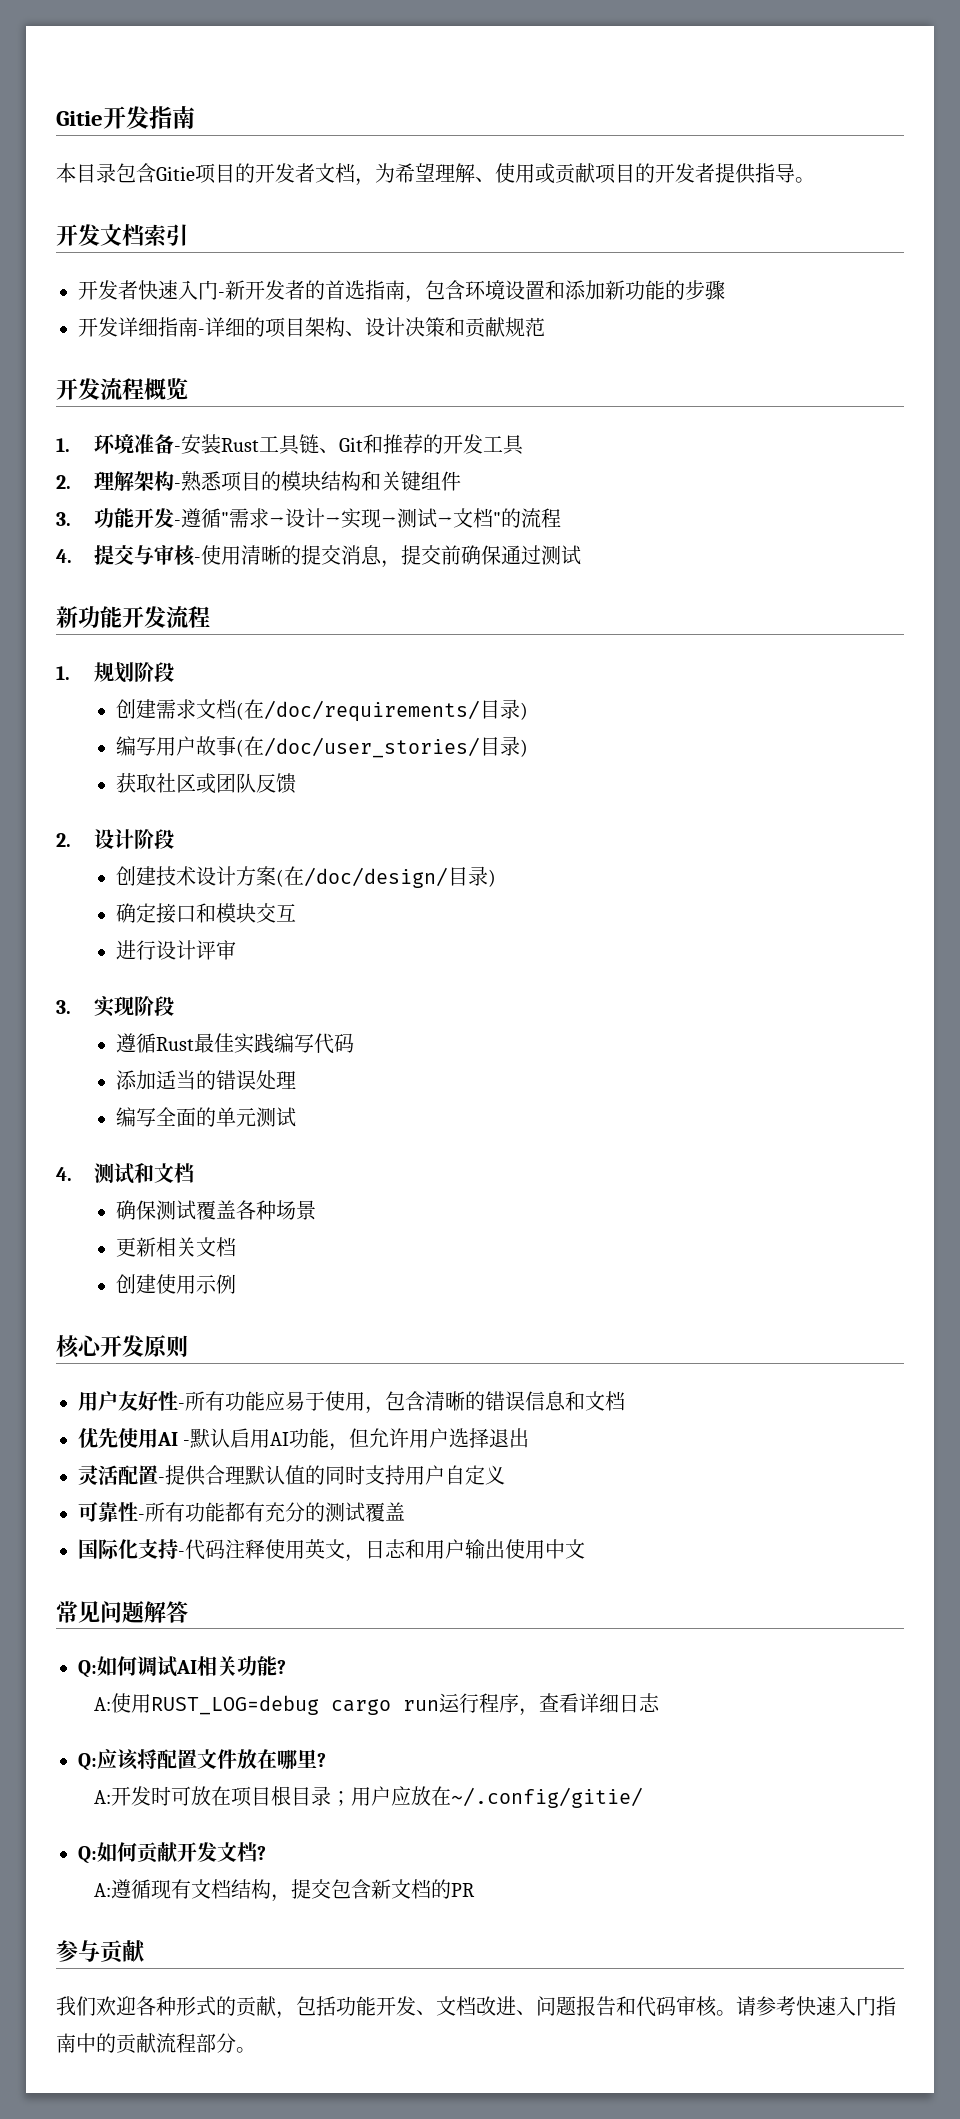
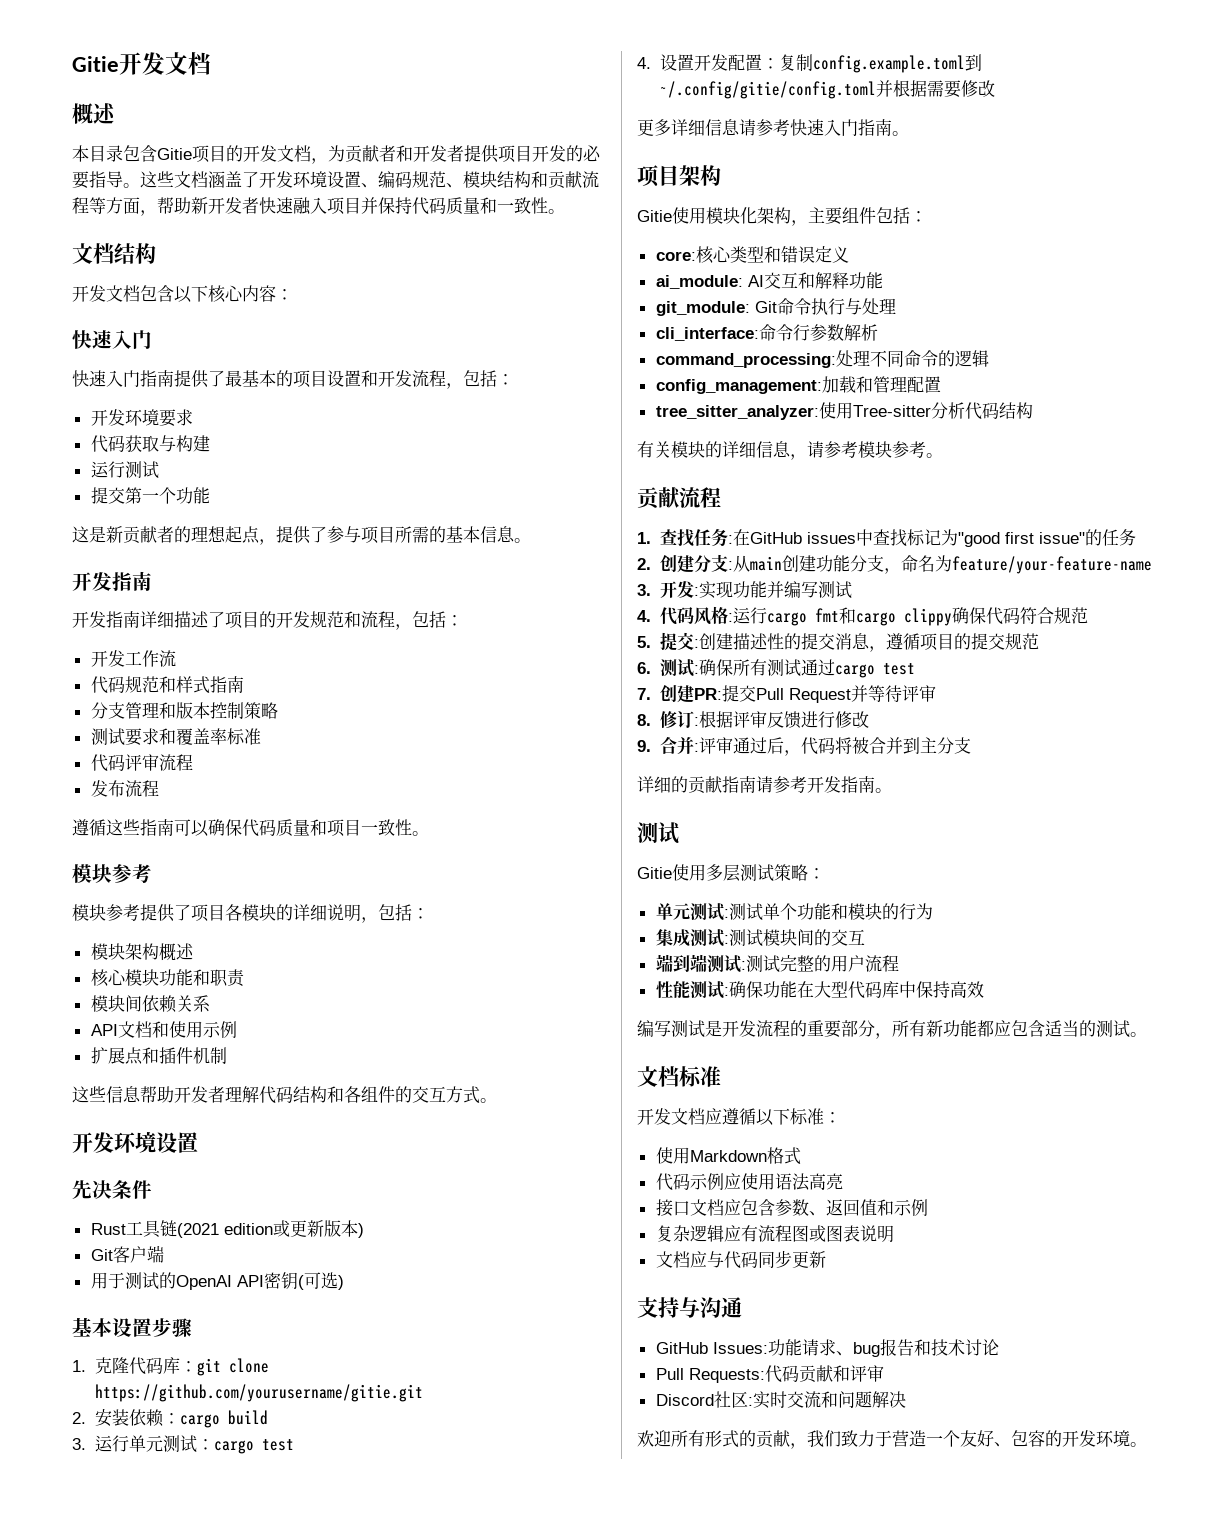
- Gitie开发指南
+ Gitie开发文档
+ 概述
- 本目录包含Gitie项目的开发者文档，为希望理解、使用或贡献项目的开发者提供指导。
- 开发文档索引
- 开发者快速入门-新开发者的首选指南，包含环境设置和添加新功能的步骤
- 开发详细指南-详细的项目架构、设计决策和贡献规范
- 开发流程概览
- 1.环境准备-安装Rust工具链、Git和推荐的开发工具
- 2.理解架构-熟悉项目的模块结构和关键组件
- 3.功能开发-遵循"需求→设计→实现→测试→文档"的流程
- 4.提交与审核-使用清晰的提交消息，提交前确保通过测试
- 新功能开发流程
- 1.规划阶段
- 创建需求文档(在/doc/requirements/目录)
- 编写用户故事(在/doc/user_stories/目录)
- 获取社区或团队反馈
- 2.设计阶段
- 创建技术设计方案(在/doc/design/目录)
- 确定接口和模块交互
- 进行设计评审
- 3.实现阶段
- 遵循Rust最佳实践编写代码
- 添加适当的错误处理
- 编写全面的单元测试
- 4.测试和文档
- 确保测试覆盖各种场景
- 更新相关文档
- 创建使用示例
- 核心开发原则
- 用户友好性-所有功能应易于使用，包含清晰的错误信息和文档
- 优先使用AI -默认启用AI功能，但允许用户选择退出
- 灵活配置-提供合理默认值的同时支持用户自定义
- 可靠性-所有功能都有充分的测试覆盖
- 国际化支持-代码注释使用英文，日志和用户输出使用中文
- 常见问题解答
- Q:如何调试AI相关功能?
- A:使用RUST_LOG=debug cargo run运行程序，查看详细日志
- Q:应该将配置文件放在哪里?
- A:开发时可放在项目根目录；用户应放在~/.config/gitie/
- Q:如何贡献开发文档?
- A:遵循现有文档结构，提交包含新文档的PR
- 参与贡献
- 我们欢迎各种形式的贡献，包括功能开发、文档改进、问题报告和代码审核。请参考快速入门指南中的贡献流程部分。
+ 本目录包含Gitie项目的开发文档，为贡献者和开发者提供项目开发的必要指导。这些文档涵盖了开发环境设置、编码规范、模块结构和贡献流程等方面，帮助新开发者快速融入项目并保持代码质量和一致性。
+ 文档结构
+ 开发文档包含以下核心内容：
+ 快速入门
+ 快速入门指南提供了最基本的项目设置和开发流程，包括：
+ 开发环境要求
+ 代码获取与构建
+ 运行测试
+ 提交第一个功能
+ 这是新贡献者的理想起点，提供了参与项目所需的基本信息。
+ 开发指南
+ 开发指南详细描述了项目的开发规范和流程，包括：
+ 开发工作流
+ 代码规范和样式指南
+ 分支管理和版本控制策略
+ 测试要求和覆盖率标准
+ 代码评审流程
+ 发布流程
+ 遵循这些指南可以确保代码质量和项目一致性。
+ 模块参考
+ 模块参考提供了项目各模块的详细说明，包括：
+ 模块架构概述
+ 核心模块功能和职责
+ 模块间依赖关系
+ API文档和使用示例
+ 扩展点和插件机制
+ 这些信息帮助开发者理解代码结构和各组件的交互方式。
+ 开发环境设置
+ 先决条件
+ Rust工具链(2021 edition或更新版本)
+ Git客户端
+ 用于测试的OpenAI API密钥(可选)
+ 基本设置步骤
+ 1.克隆代码库：git clone https://github.com/yourusername/gitie.git
+ 2.安装依赖：cargo build
+ 3.运行单元测试：cargo test
+ 4.设置开发配置：复制config.example.toml到~/.config/gitie/config.toml并根据需要修改
+ 更多详细信息请参考快速入门指南。
+ 项目架构
+ Gitie使用模块化架构，主要组件包括：
+ core:核心类型和错误定义
+ ai_module: AI交互和解释功能
+ git_module: Git命令执行与处理
+ cli_interface:命令行参数解析
+ command_processing:处理不同命令的逻辑
+ config_management:加载和管理配置
+ tree_sitter_analyzer:使用Tree-sitter分析代码结构
+ 有关模块的详细信息，请参考模块参考。
+ 贡献流程
+ 1.查找任务:在GitHub issues中查找标记为"good first issue"的任务
+ 2.创建分支:从main创建功能分支，命名为feature/your-feature-name
+ 3.开发:实现功能并编写测试
+ 4.代码风格:运行cargo fmt和cargo clippy确保代码符合规范
+ 5.提交:创建描述性的提交消息，遵循项目的提交规范
+ 6.测试:确保所有测试通过cargo test
+ 7.创建PR:提交Pull Request并等待评审
+ 8.修订:根据评审反馈进行修改
+ 9.合并:评审通过后，代码将被合并到主分支
+ 详细的贡献指南请参考开发指南。
+ 测试
+ Gitie使用多层测试策略：
+ 单元测试:测试单个功能和模块的行为
+ 集成测试:测试模块间的交互
+ 端到端测试:测试完整的用户流程
+ 性能测试:确保功能在大型代码库中保持高效
+ 编写测试是开发流程的重要部分，所有新功能都应包含适当的测试。
+ 文档标准
+ 开发文档应遵循以下标准：
+ 使用Markdown格式
+ 代码示例应使用语法高亮
+ 接口文档应包含参数、返回值和示例
+ 复杂逻辑应有流程图或图表说明
+ 文档应与代码同步更新
+ 支持与沟通
+ GitHub Issues:功能请求、bug报告和技术讨论
+ Pull Requests:代码贡献和评审
+ Discord社区:实时交流和问题解决
+ 欢迎所有形式的贡献，我们致力于营造一个友好、包容的开发环境。

